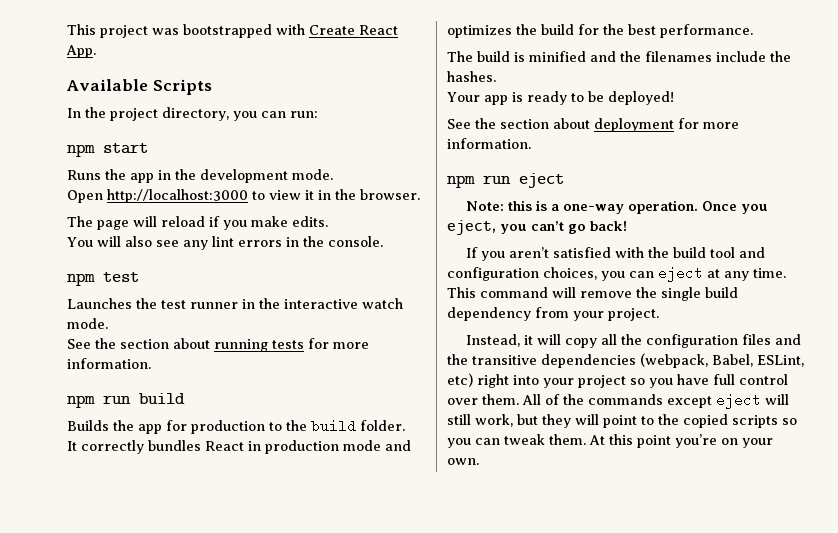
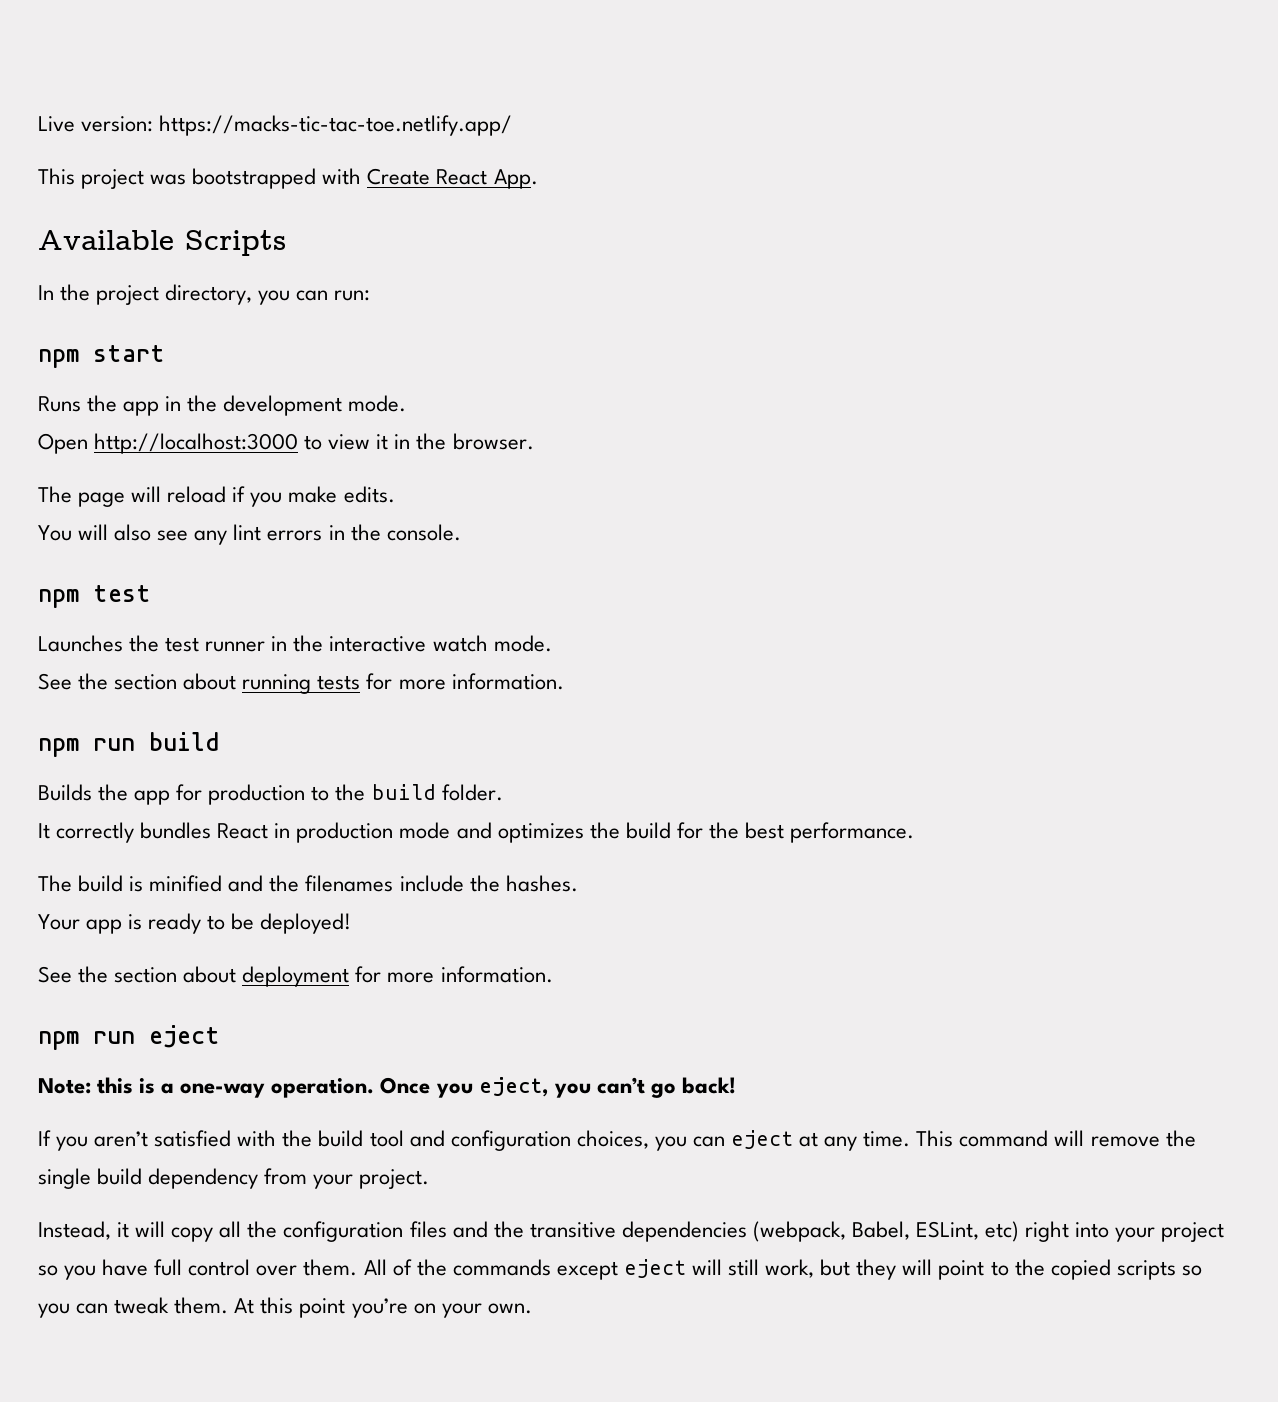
+ Live version: https://macks-tic-tac-toe.netlify.app/

